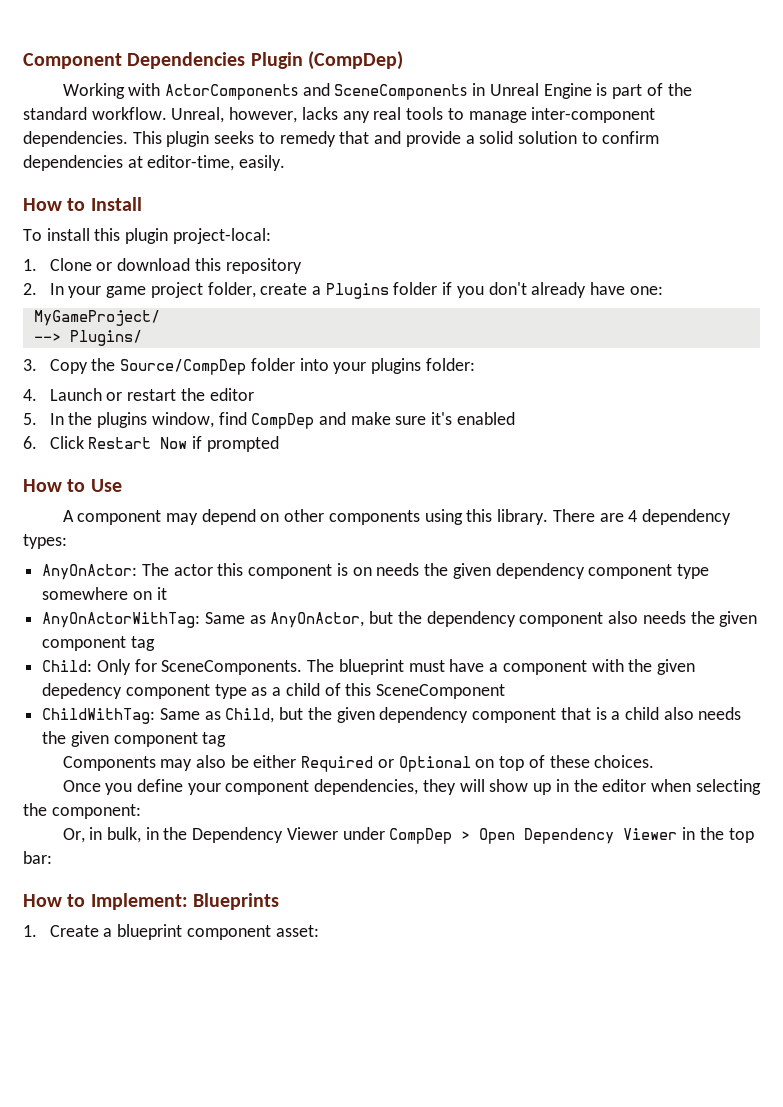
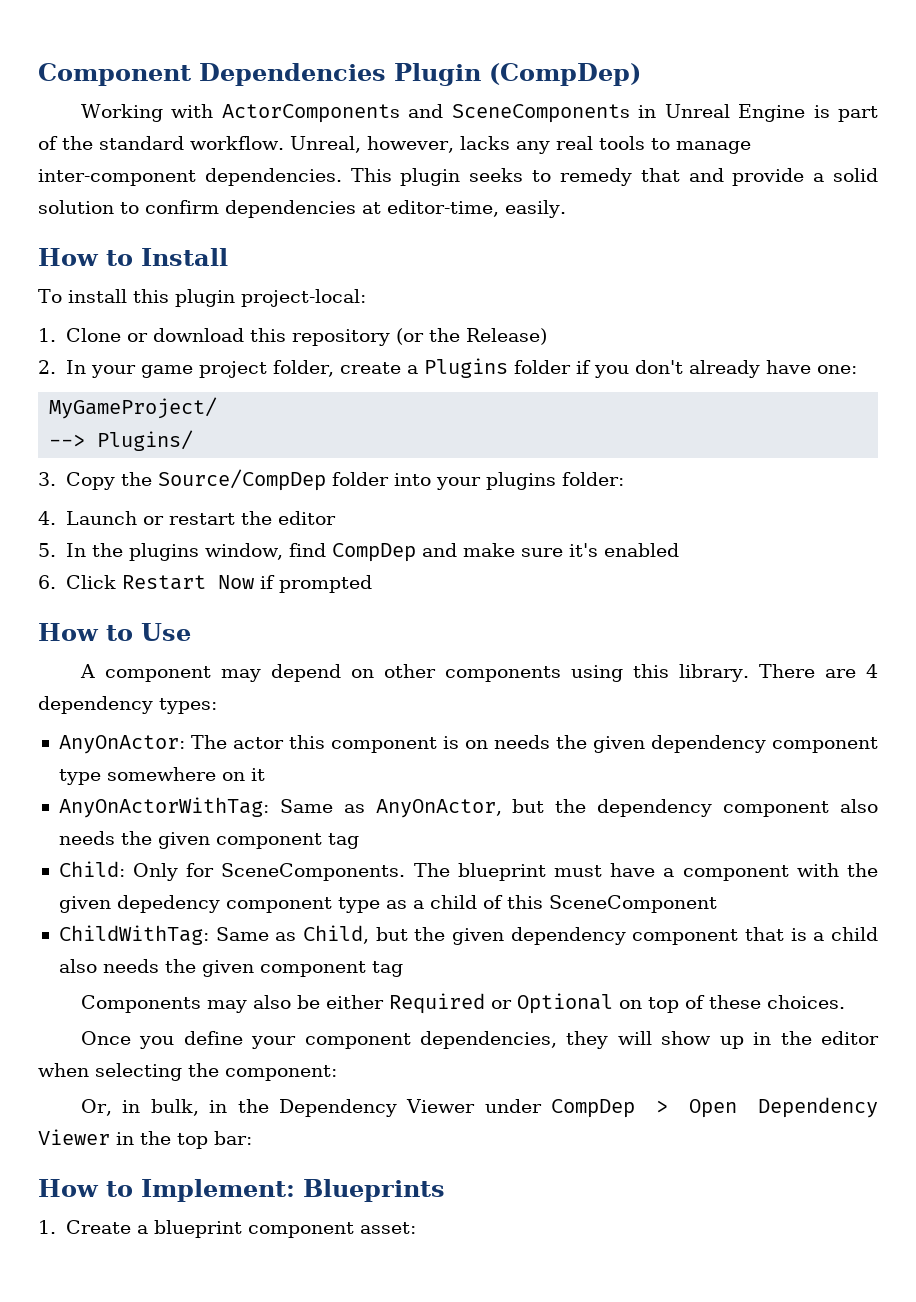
- 1. Clone or download this repository
+ 1. Clone or download this repository (or the Release)

